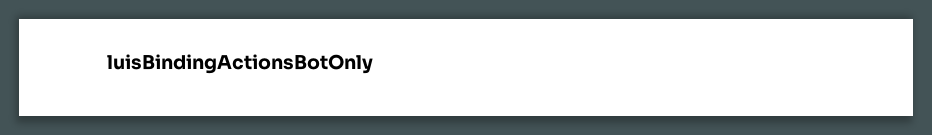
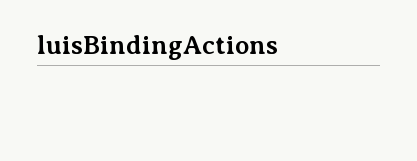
- luisBindingActionsBotOnly
+ luisBindingActions

